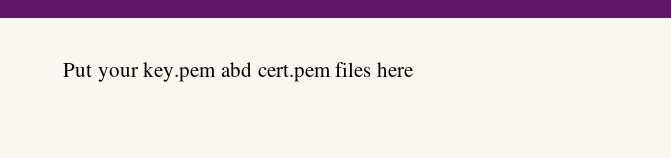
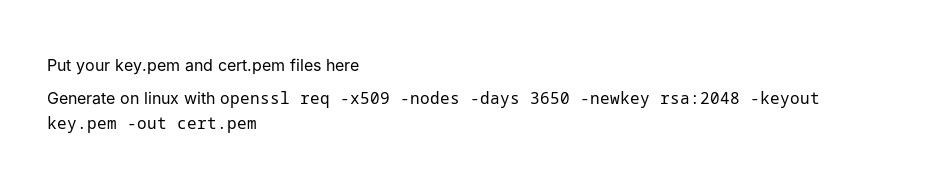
- Put your key.pem abd cert.pem files here
+ Put your key.pem and cert.pem files here
+ Generate on linux with openssl req -x509 -nodes -days 3650 -newkey rsa:2048 -keyout key.pem -out cert.pem

